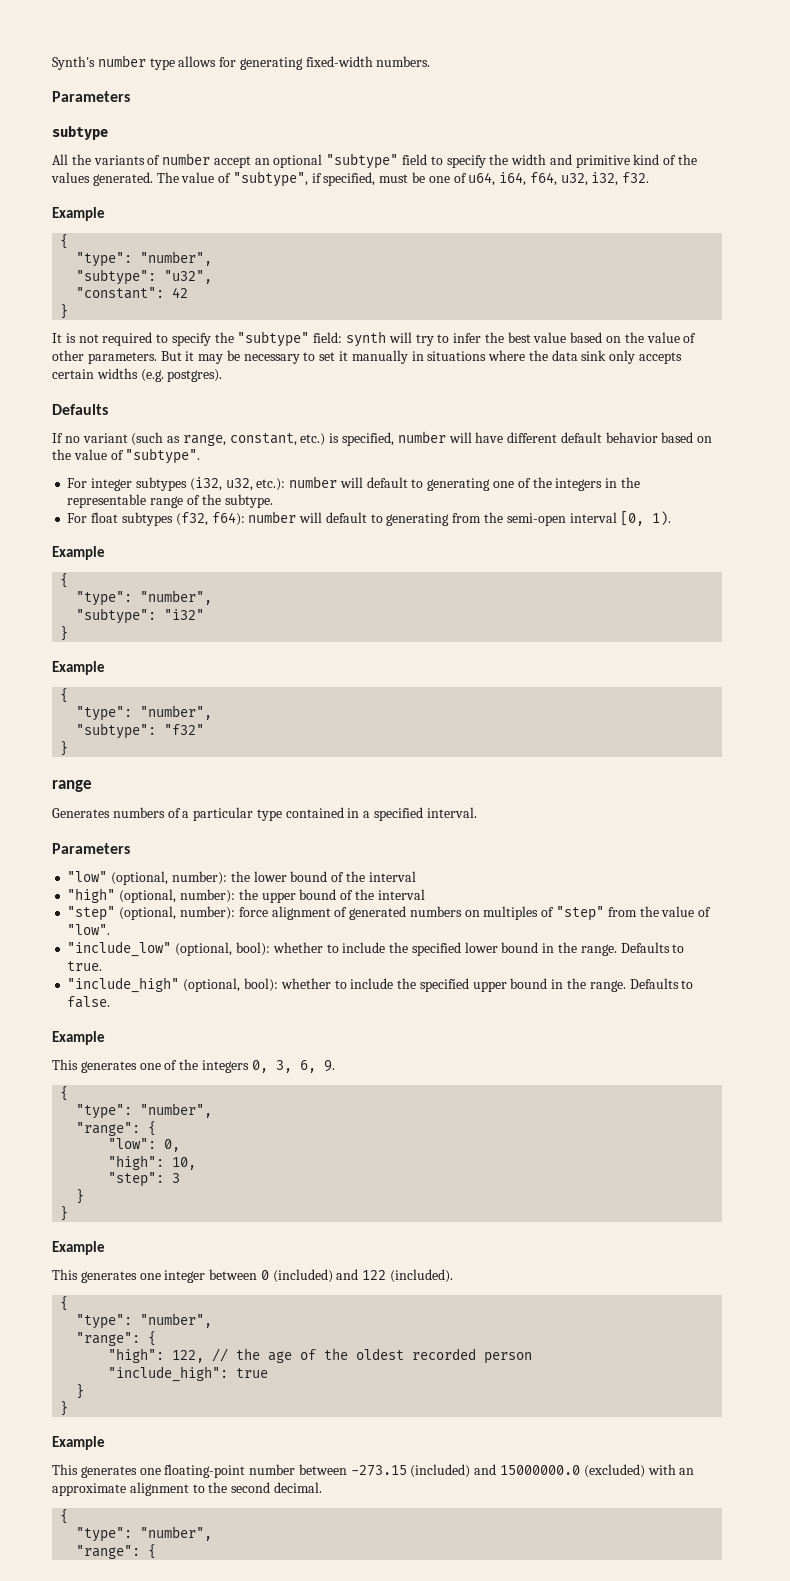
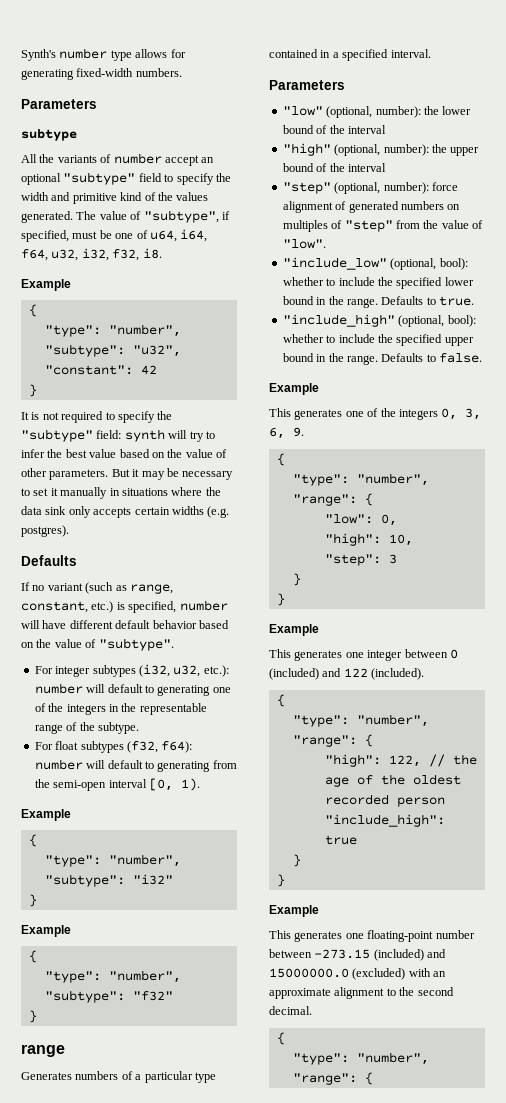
- The value of "subtype", if specified, must be one of u64, i64, f64, u32, i32, f32.
+ The value of "subtype", if specified, must be one of u64, i64, f64, u32, i32, f32, i8.

